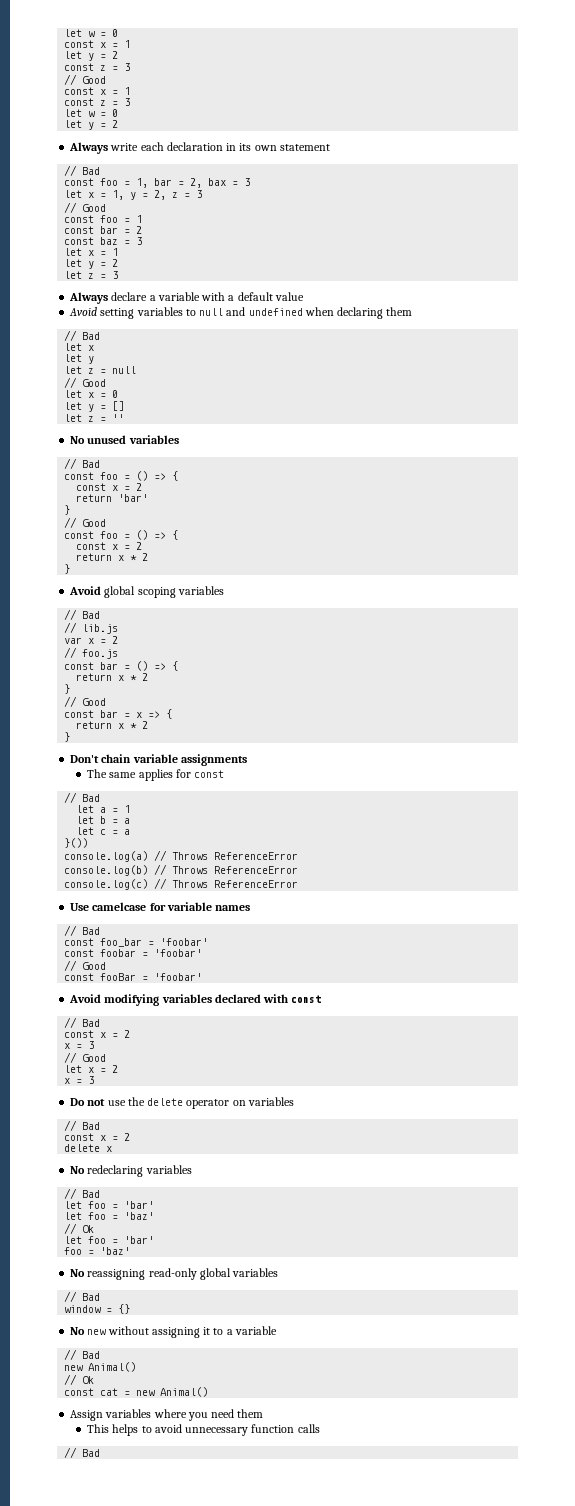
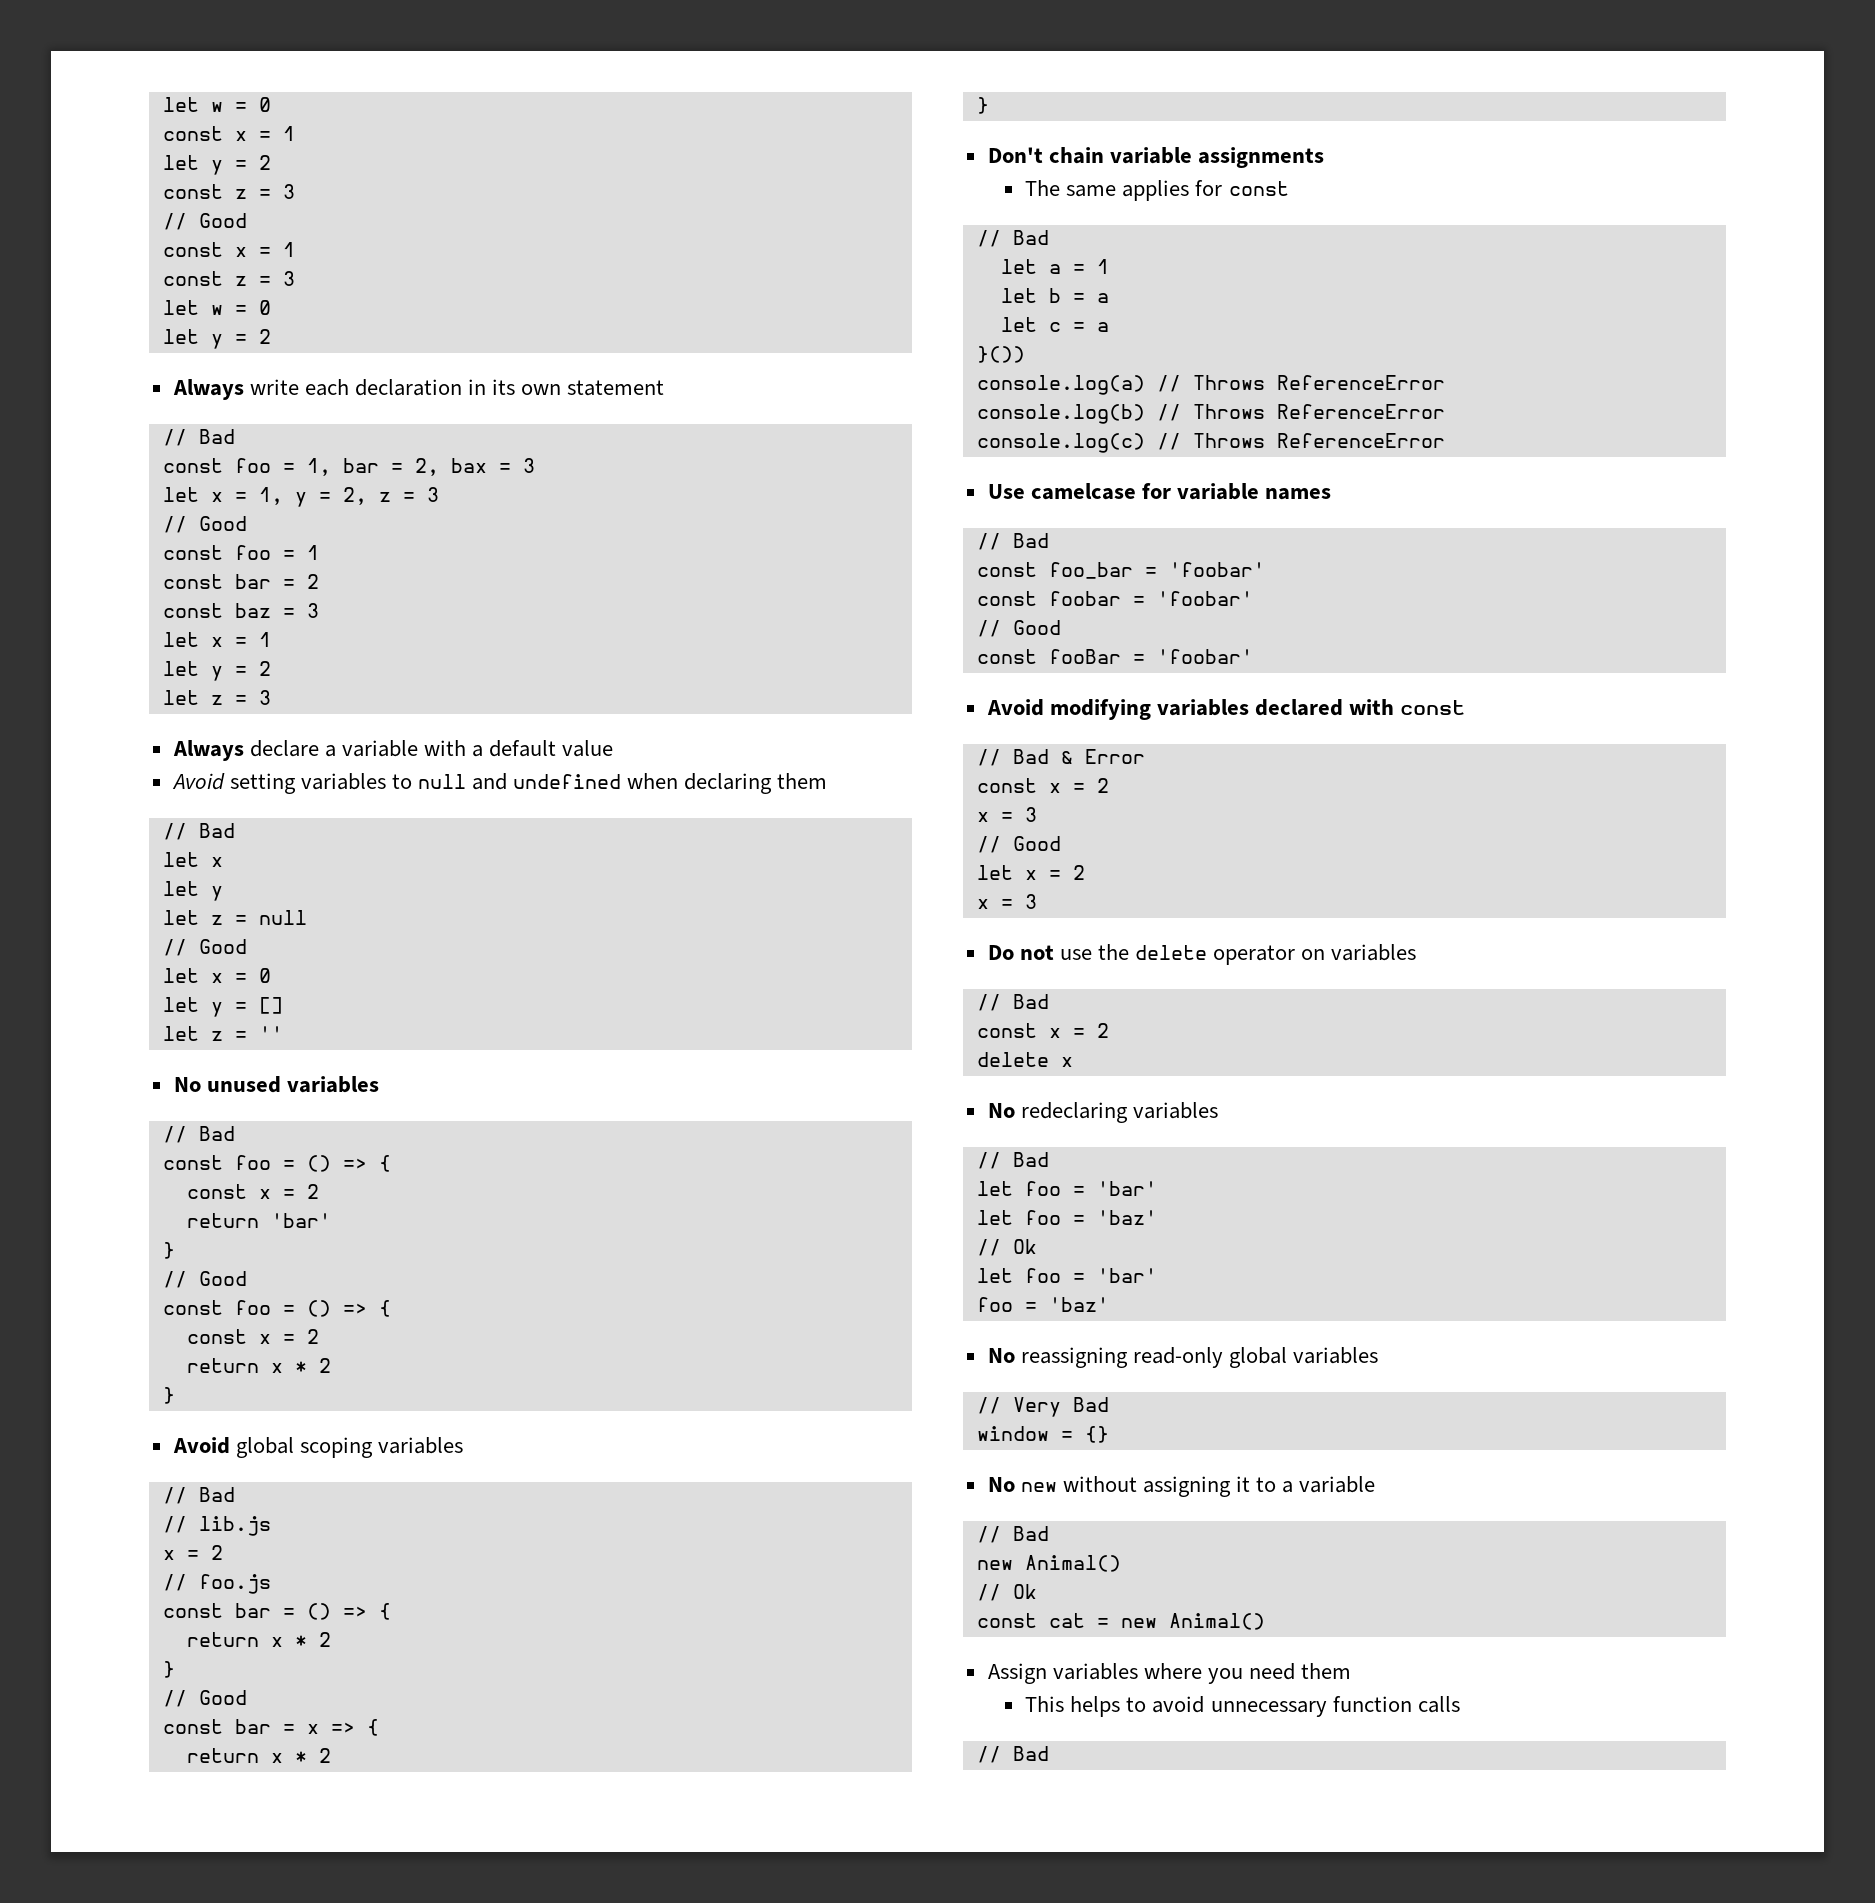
  // lib.js
- var x = 2
+ x = 2
  Avoid modifying variables declared with const
- // Bad
+ // Bad & Error
  No reassigning read-only global variables
- // Bad
+ // Very Bad

